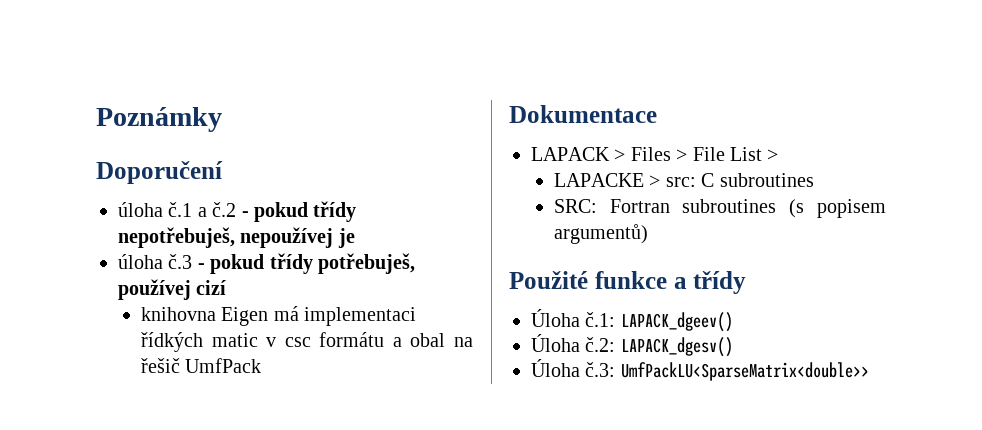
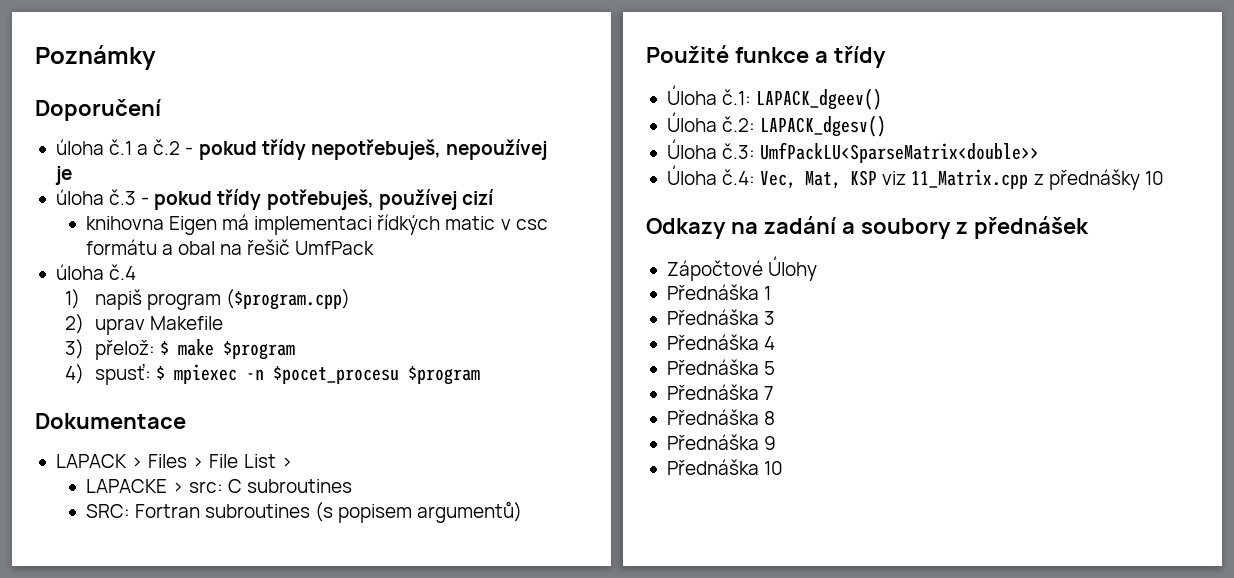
+ úloha č.4
+ 1) napiš program ($program.cpp)
+ 2) uprav Makefile
+ 3) přelož: $ make $program
+ 4) spusť: $ mpiexec -n $pocet_procesu $program
+ Úloha č.4: Vec, Mat, KSP viz 11_Matrix.cpp z přednášky 10
+ Odkazy na zadání a soubory z přednášek
+ Zápočtové Úlohy
+ Přednáška 1
+ Přednáška 3
+ Přednáška 4
+ Přednáška 5
+ Přednáška 7
+ Přednáška 8
+ Přednáška 9
+ Přednáška 10

